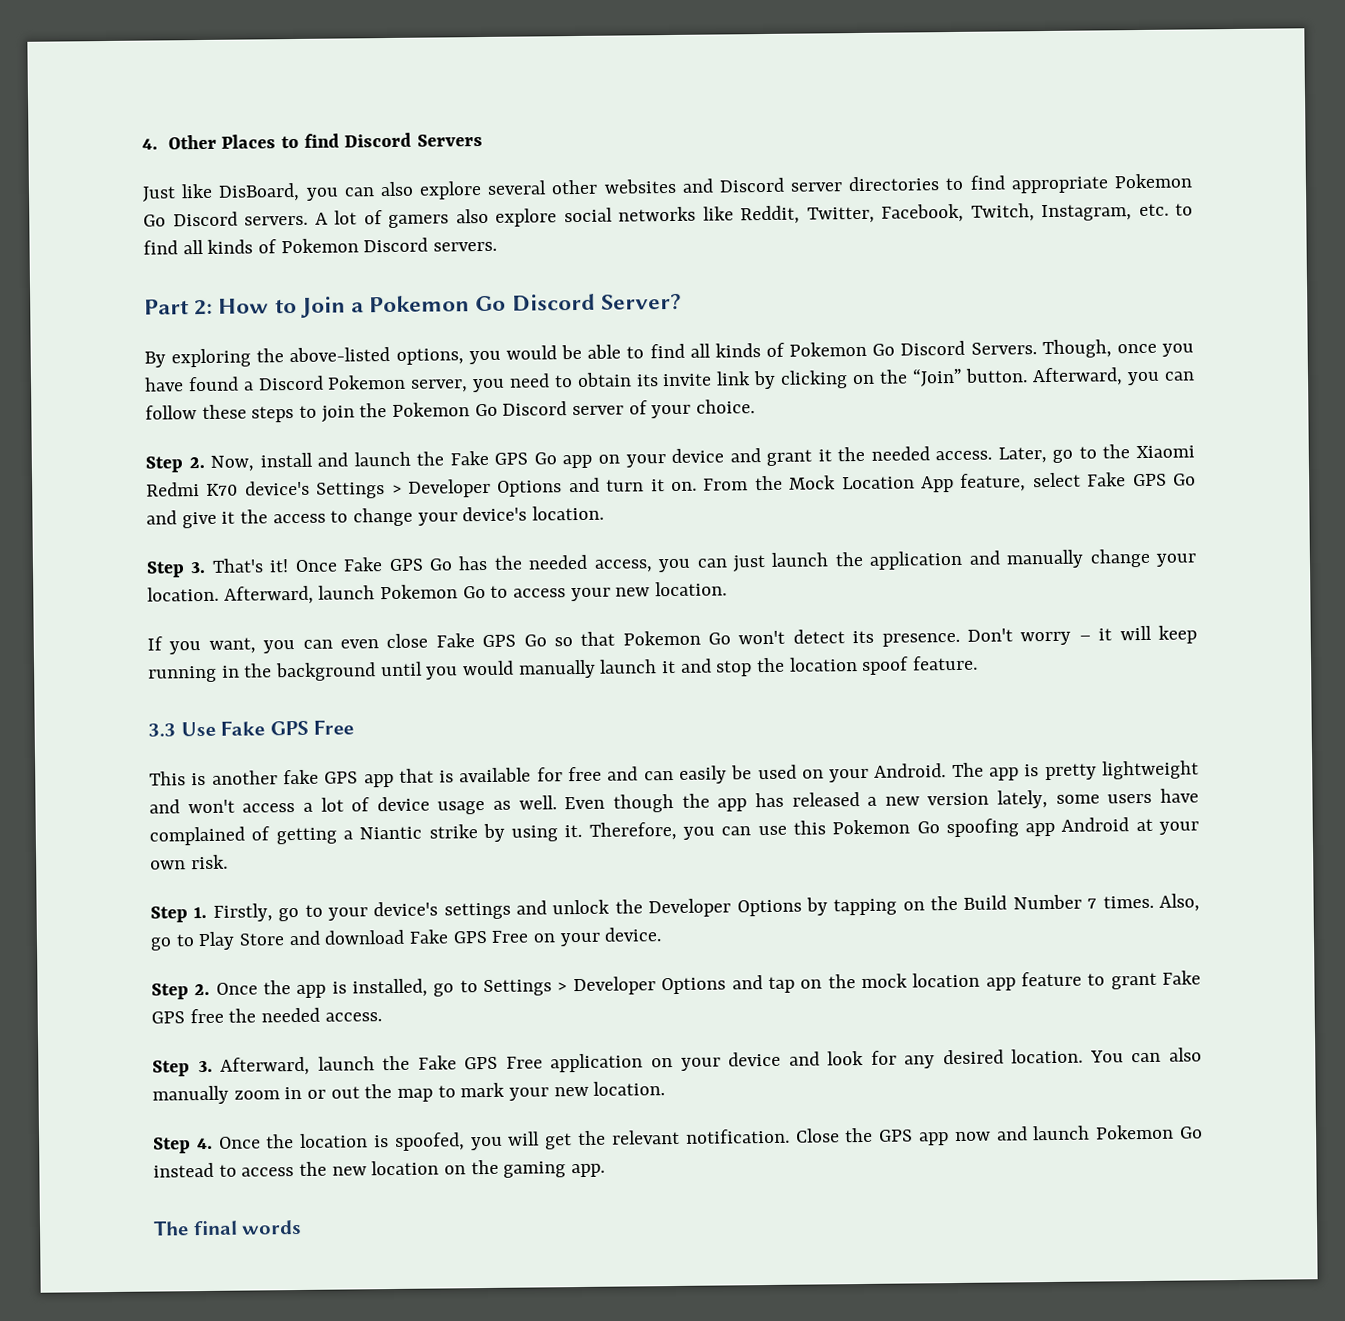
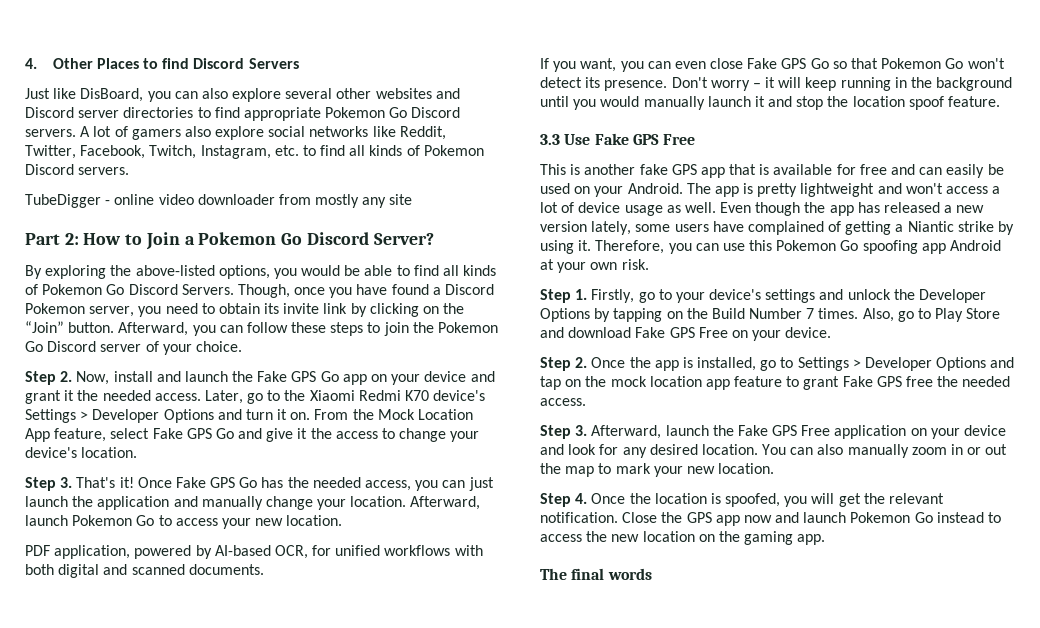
+ TubeDigger - online video downloader from mostly any site
+ PDF application, powered by AI-based OCR, for unified workflows with both digital and scanned documents.

